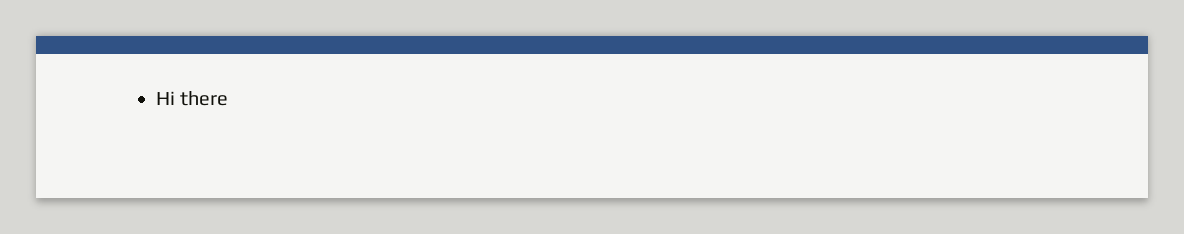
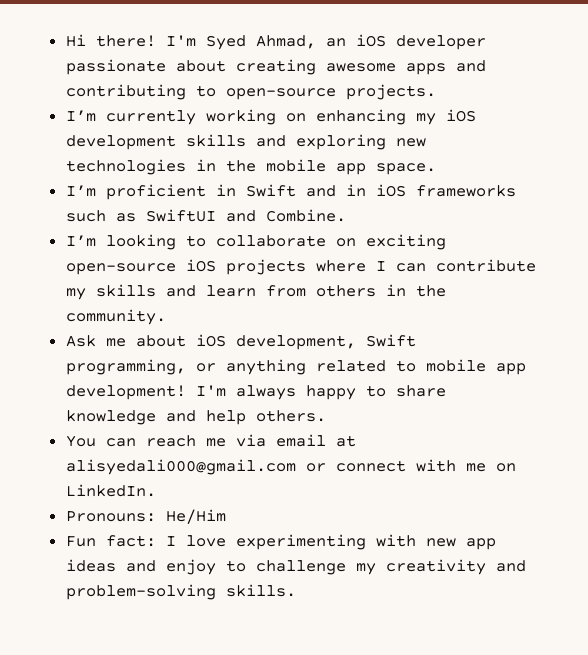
- Hi there
+ Hi there! I'm Syed Ahmad, an iOS developer passionate about creating awesome apps and contributing to open-source projects.
+ I’m currently working on enhancing my iOS development skills and exploring new technologies in the mobile app space.
+ I’m proficient in Swift and in iOS frameworks such as SwiftUI and Combine.
+ I’m looking to collaborate on exciting open-source iOS projects where I can contribute my skills and learn from others in the community.
+ Ask me about iOS development, Swift programming, or anything related to mobile app development! I'm always happy to share knowledge and help others.
+ You can reach me via email at alisyedali000@gmail.com or connect with me on LinkedIn.
+ Pronouns: He/Him
+ Fun fact: I love experimenting with new app ideas and enjoy to challenge my creativity and problem-solving skills.

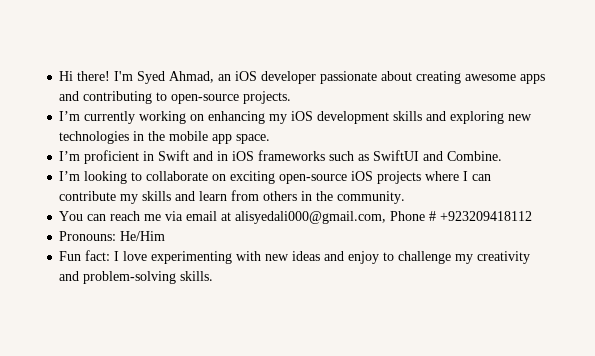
- Ask me about iOS development, Swift programming, or anything related to mobile app development! I'm always happy to share knowledge and help others.
- You can reach me via email at alisyedali000@gmail.com or connect with me on LinkedIn.
+ You can reach me via email at alisyedali000@gmail.com, Phone # +923209418112
- Fun fact: I love experimenting with new app ideas and enjoy to challenge my creativity and problem-solving skills.
+ Fun fact: I love experimenting with new ideas and enjoy to challenge my creativity and problem-solving skills.

